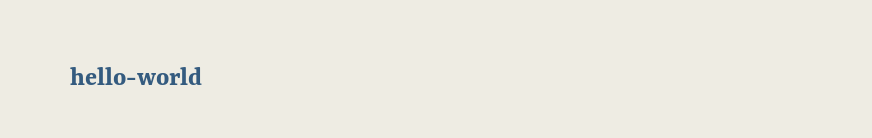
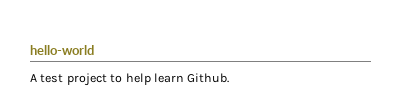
+ A test project to help learn Github.

